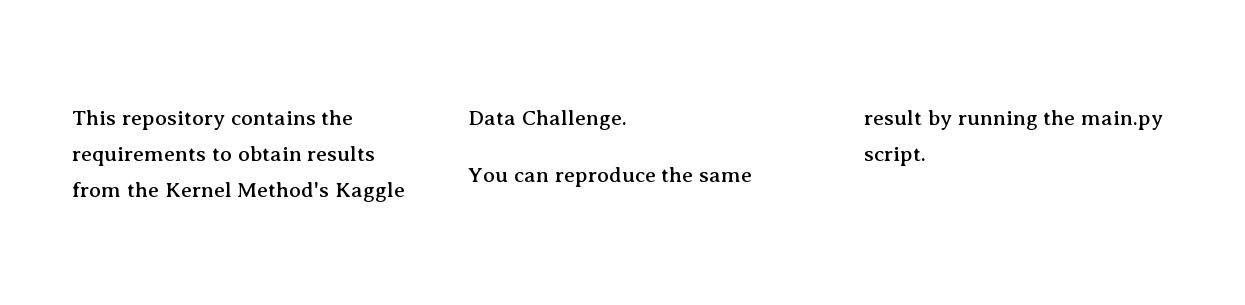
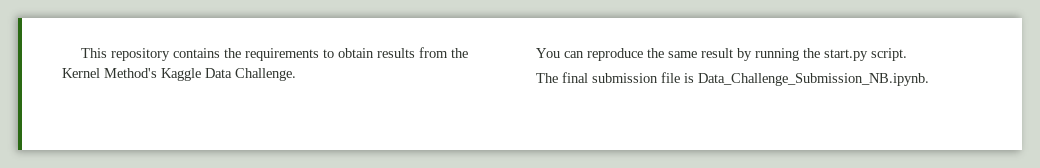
- You can reproduce the same result by running the main.py script.
+ You can reproduce the same result by running the start.py script.
+ The final submission file is Data_Challenge_Submission_NB.ipynb.

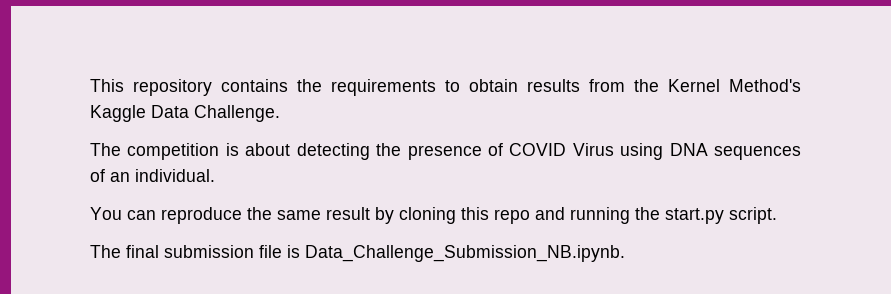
+ The competition is about detecting the presence of COVID Virus using DNA sequences of an individual.
- You can reproduce the same result by running the start.py script.
+ You can reproduce the same result by cloning this repo and running the start.py script.

